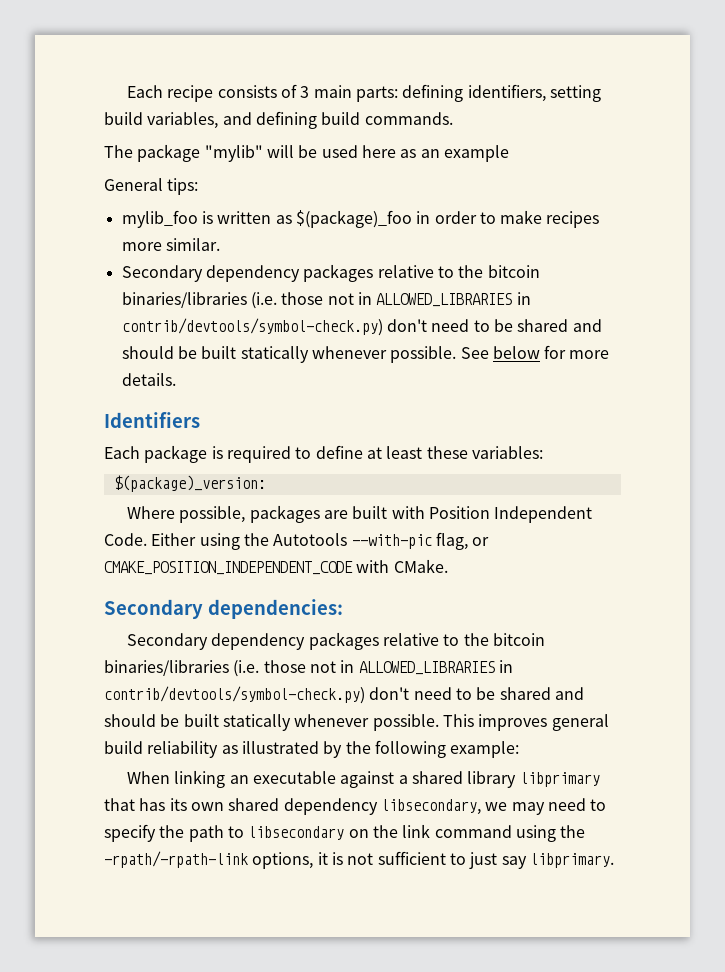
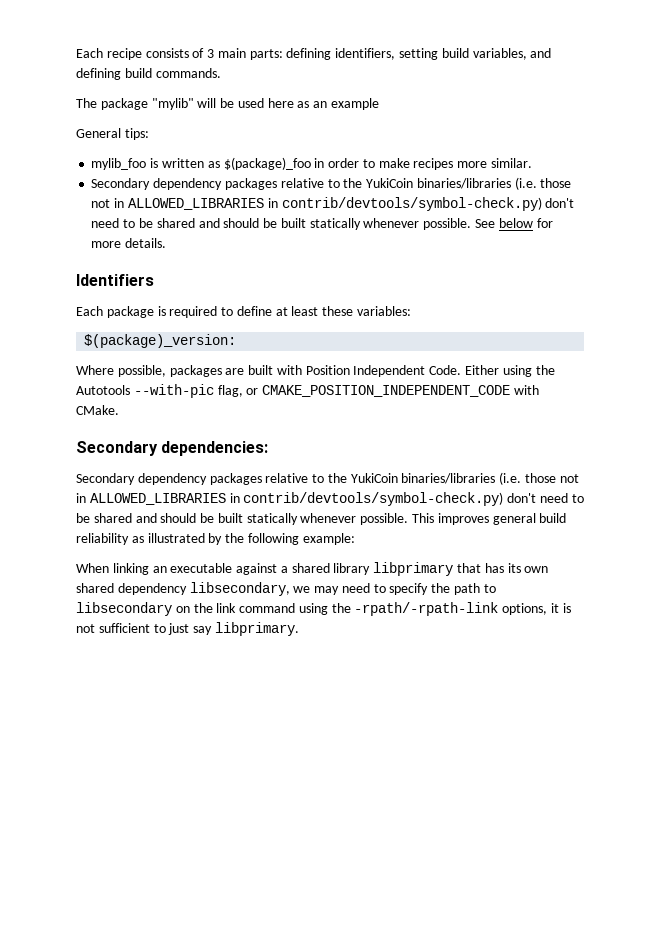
  mylib_foo is written as $(package)_foo in order to make recipes more similar.
- Secondary dependency packages relative to the bitcoin binaries/libraries (i.e. those not in ALLOWED_LIBRARIES in contrib/devtools/symbol-check.py) don't need to be shared and should be built statically whenever possible.
+ Secondary dependency packages relative to the YukiCoin binaries/libraries (i.e. those not in ALLOWED_LIBRARIES in contrib/devtools/symbol-check.py) don't need to be shared and should be built statically whenever possible.
  Secondary dependencies:
- Secondary dependency packages relative to the bitcoin binaries/libraries (i.e. those not in ALLOWED_LIBRARIES in contrib/devtools/symbol-check.py) don't need to be shared and should be built statically whenever possible.
+ Secondary dependency packages relative to the YukiCoin binaries/libraries (i.e. those not in ALLOWED_LIBRARIES in contrib/devtools/symbol-check.py) don't need to be shared and should be built statically whenever possible.

